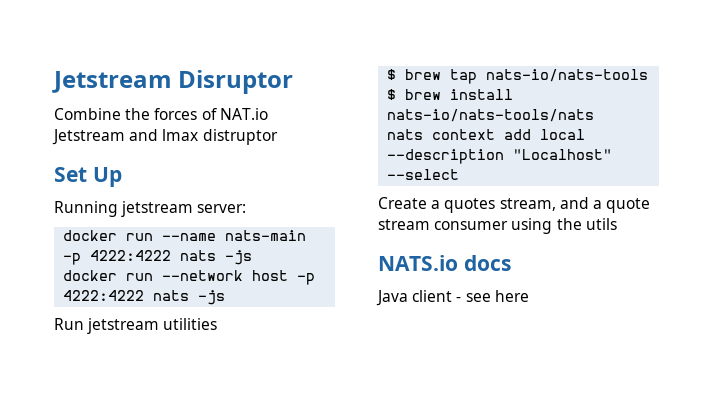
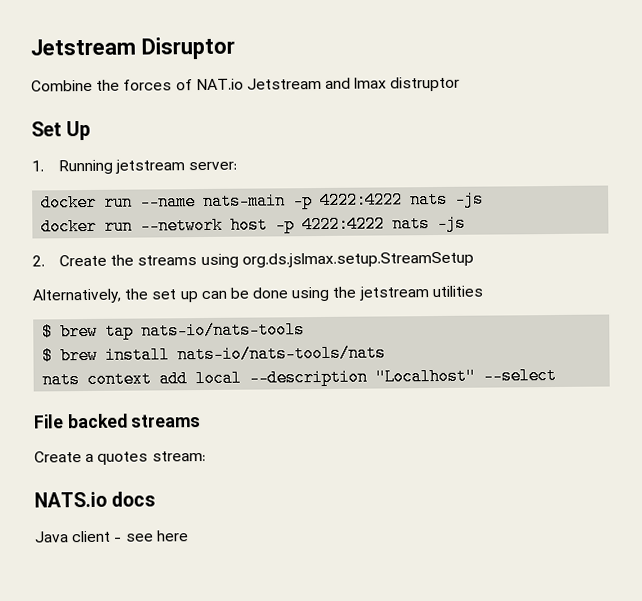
- Running jetstream server:
+ 1. Running jetstream server:
- Run jetstream utilities
+ 2. Create the streams using org.ds.jslmax.setup.StreamSetup
+ Alternatively, the set up can be done using the jetstream utilities
+ File backed streams
- Create a quotes stream, and a quote stream consumer using the utils
+ Create a quotes stream:

